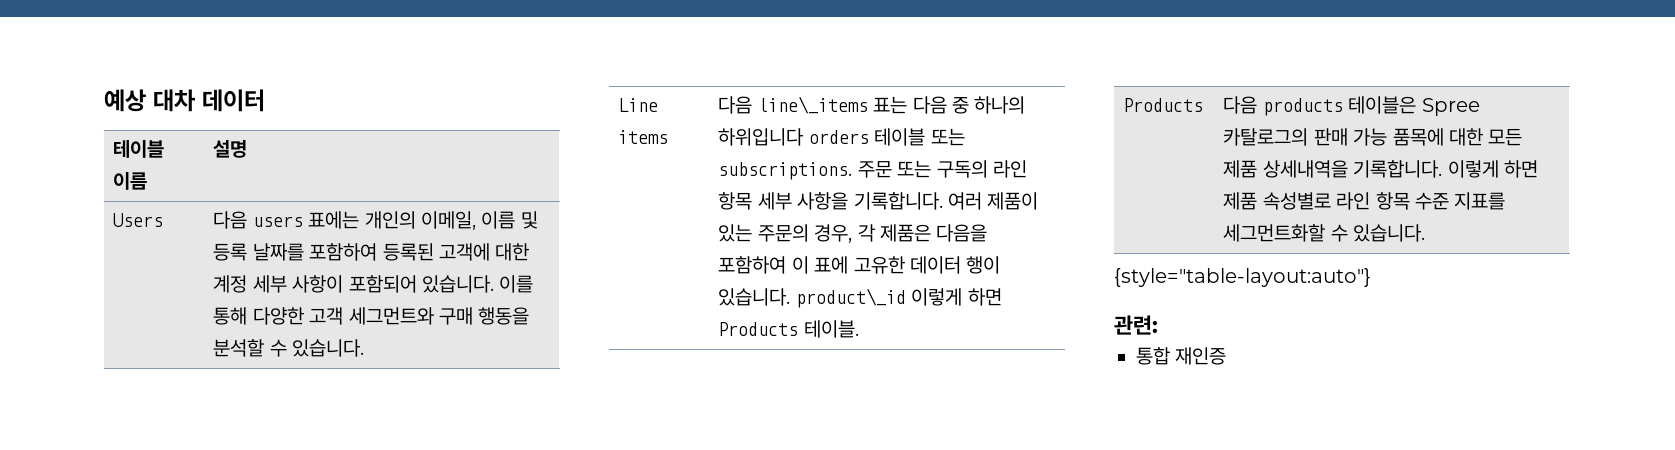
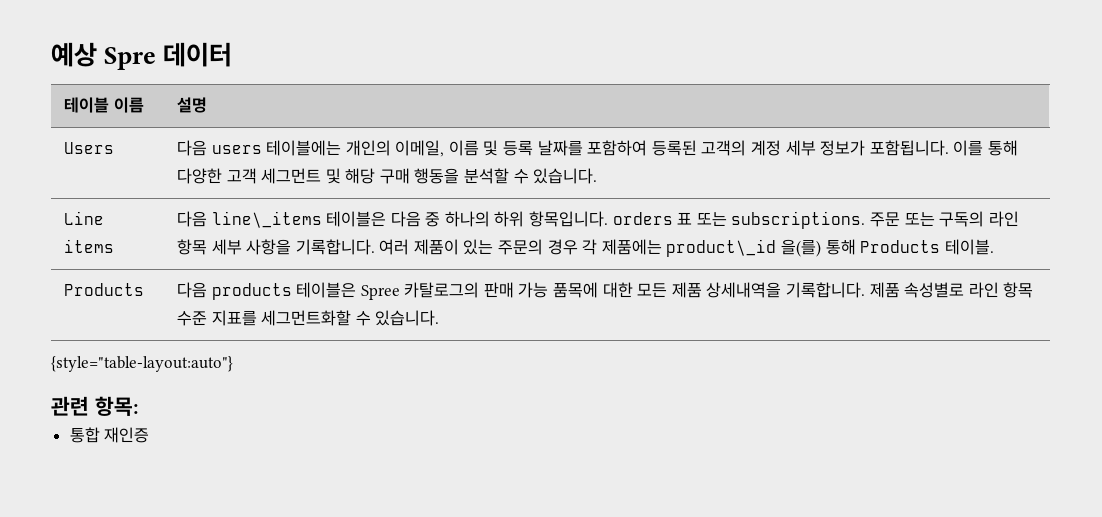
- 예상 대차 데이터
+ 예상 Spre 데이터
- Users | 다음 users 표에는 개인의 이메일, 이름 및 등록 날짜를 포함하여 등록된 고객에 대한 계정 세부 사항이 포함되어 있습니다. 이를 통해 다양한 고객 세그먼트와 구매 행동을 분석할 수 있습니다.
+ Users | 다음 users 테이블에는 개인의 이메일, 이름 및 등록 날짜를 포함하여 등록된 고객의 계정 세부 정보가 포함됩니다. 이를 통해 다양한 고객 세그먼트 및 해당 구매 행동을 분석할 수 있습니다.
- 다음 line\_items 표는 다음 중 하나의 하위입니다 orders 테이블 또는 subscriptions.
+ 다음 line\_items 테이블은 다음 중 하나의 하위 항목입니다. orders 표 또는 subscriptions.
- 여러 제품이 있는 주문의 경우, 각 제품은 다음을 포함하여 이 표에 고유한 데이터 행이 있습니다. product\_id 이렇게 하면 Products 테이블.
+ 여러 제품이 있는 주문의 경우 각 제품에는 product\_id 을(를) 통해 Products 테이블.
- Products | 다음 products 테이블은 Spree 카탈로그의 판매 가능 품목에 대한 모든 제품 상세내역을 기록합니다. 이렇게 하면 제품 속성별로 라인 항목 수준 지표를 세그먼트화할 수 있습니다.
+ Products | 다음 products 테이블은 Spree 카탈로그의 판매 가능 품목에 대한 모든 제품 상세내역을 기록합니다. 제품 속성별로 라인 항목 수준 지표를 세그먼트화할 수 있습니다.
- 관련:
+ 관련 항목:

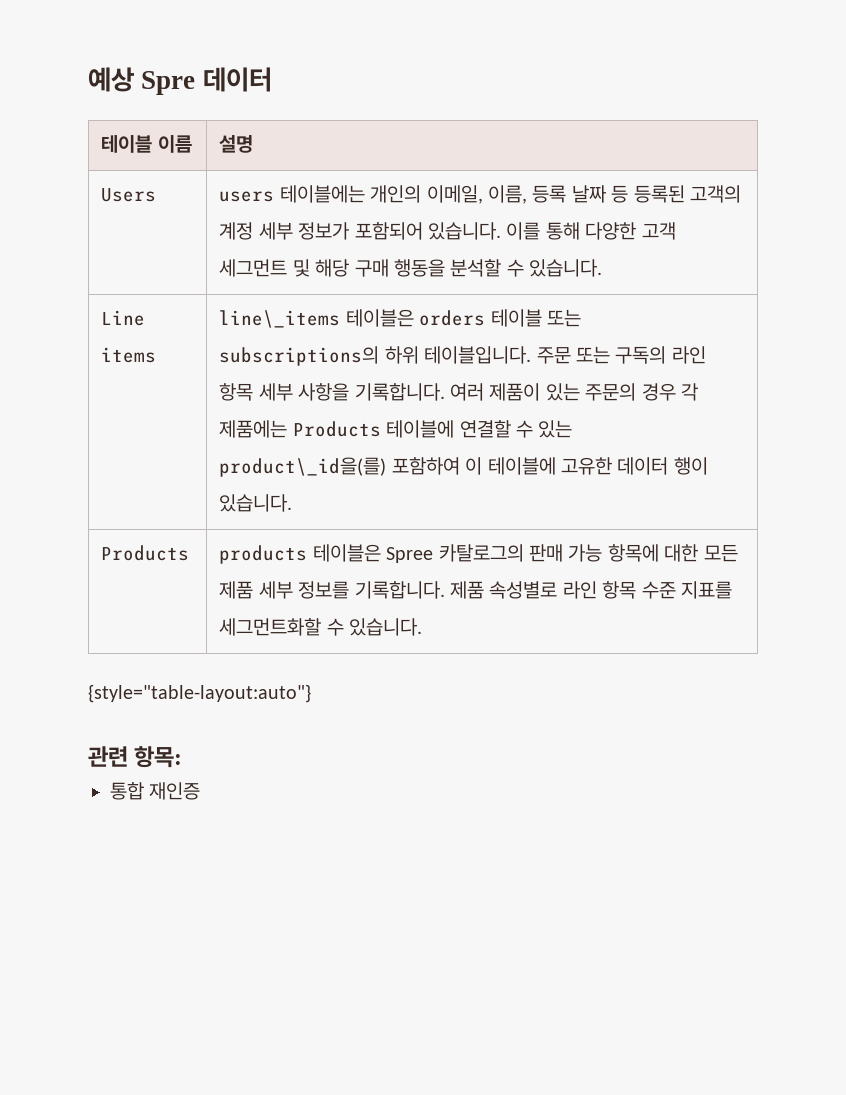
- Users | 다음 users 테이블에는 개인의 이메일, 이름 및 등록 날짜를 포함하여 등록된 고객의 계정 세부 정보가 포함됩니다. 이를 통해 다양한 고객 세그먼트 및 해당 구매 행동을 분석할 수 있습니다.
+ Users | users 테이블에는 개인의 이메일, 이름, 등록 날짜 등 등록된 고객의 계정 세부 정보가 포함되어 있습니다. 이를 통해 다양한 고객 세그먼트 및 해당 구매 행동을 분석할 수 있습니다.
- Line items | 다음 line\_items 테이블은 다음 중 하나의 하위 항목입니다. orders 표 또는 subscriptions. 주문 또는 구독의 라인 항목 세부 사항을 기록합니다. 여러 제품이 있는 주문의 경우 각 제품에는 product\_id 을(를) 통해 Products 테이블.
+ Line items | line\_items 테이블은 orders 테이블 또는 subscriptions의 하위 테이블입니다. 주문 또는 구독의 라인 항목 세부 사항을 기록합니다. 여러 제품이 있는 주문의 경우 각 제품에는 Products 테이블에 연결할 수 있는 product\_id을(를) 포함하여 이 테이블에 고유한 데이터 행이 있습니다.
- Products | 다음 products 테이블은 Spree 카탈로그의 판매 가능 품목에 대한 모든 제품 상세내역을 기록합니다. 제품 속성별로 라인 항목 수준 지표를 세그먼트화할 수 있습니다.
+ Products | products 테이블은 Spree 카탈로그의 판매 가능 항목에 대한 모든 제품 세부 정보를 기록합니다. 제품 속성별로 라인 항목 수준 지표를 세그먼트화할 수 있습니다.

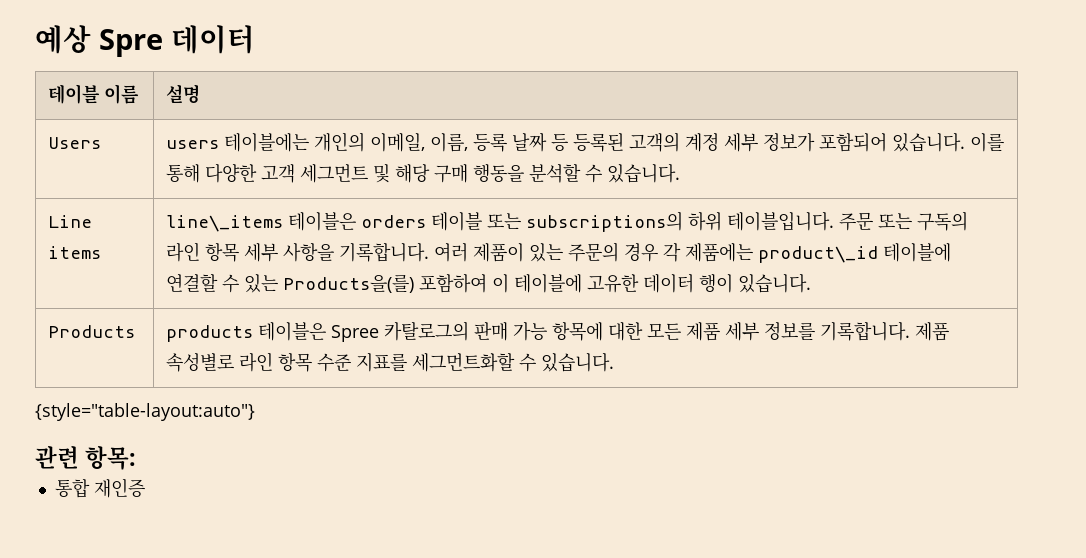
- Line items | line\_items 테이블은 orders 테이블 또는 subscriptions의 하위 테이블입니다. 주문 또는 구독의 라인 항목 세부 사항을 기록합니다. 여러 제품이 있는 주문의 경우 각 제품에는 Products 테이블에 연결할 수 있는 product\_id을(를) 포함하여 이 테이블에 고유한 데이터 행이 있습니다.
+ Line items | line\_items 테이블은 orders 테이블 또는 subscriptions의 하위 테이블입니다. 주문 또는 구독의 라인 항목 세부 사항을 기록합니다. 여러 제품이 있는 주문의 경우 각 제품에는 product\_id 테이블에 연결할 수 있는 Products을(를) 포함하여 이 테이블에 고유한 데이터 행이 있습니다.

